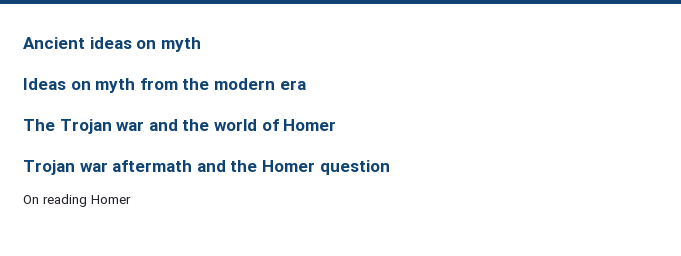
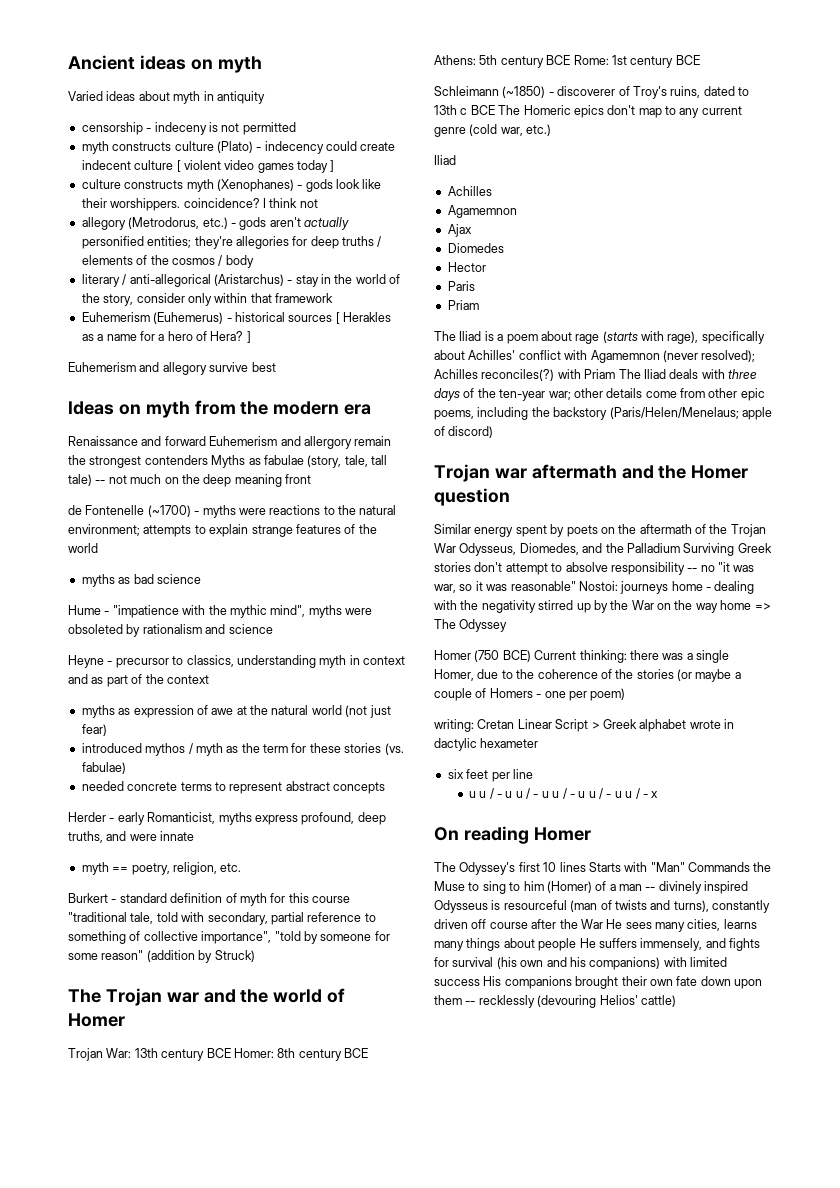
+ Varied ideas about myth in antiquity
+ censorship - indeceny is not permitted
+ myth constructs culture (Plato) - indecency could create indecent culture [ violent video games today ]
+ culture constructs myth (Xenophanes) - gods look like their worshippers. coincidence? I think not
+ allegory (Metrodorus, etc.) - gods aren't actually personified entities; they're allegories for deep truths / elements of the cosmos / body
+ literary / anti-allegorical (Aristarchus) - stay in the world of the story, consider only within that framework
+ Euhemerism (Euhemerus) - historical sources [ Herakles as a name for a hero of Hera? ]
+ Euhemerism and allegory survive best
+ Renaissance and forward Euhemerism and allergory remain the strongest contenders Myths as fabulae (story, tale, tall tale) -- not much on the deep meaning front
+ de Fontenelle (~1700) - myths were reactions to the natural environment; attempts to explain strange features of the world
+ myths as bad science
+ Hume - "impatience with the mythic mind", myths were obsoleted by rationalism and science
+ Heyne - precursor to classics, understanding myth in context and as part of the context
+ myths as expression of awe at the natural world (not just fear)
+ introduced mythos / myth as the term for these stories (vs. fabulae)
+ needed concrete terms to represent abstract concepts
+ Herder - early Romanticist, myths express profound, deep truths, and were innate
+ myth == poetry, religion, etc.
+ Burkert - standard definition of myth for this course "traditional tale, told with secondary, partial reference to something of collective importance", "told by someone for some reason" (addition by Struck)
+ Trojan War: 13th century BCE Homer: 8th century BCE Athens: 5th century BCE Rome: 1st century BCE
+ Schleimann (~1850) - discoverer of Troy's ruins, dated to 13th c BCE The Homeric epics don't map to any current genre (cold war, etc.)
+ Iliad
+ Achilles
+ Agamemnon
+ Ajax
+ Diomedes
+ Hector
+ Paris
+ Priam
+ The Iliad is a poem about rage (starts with rage), specifically about Achilles' conflict with Agamemnon (never resolved); Achilles reconciles(?) with Priam The Iliad deals with three days of the ten-year war; other details come from other epic poems, including the backstory (Paris/Helen/Menelaus; apple of discord)
+ Similar energy spent by poets on the aftermath of the Trojan War Odysseus, Diomedes, and the Palladium Surviving Greek stories don't attempt to absolve responsibility -- no "it was war, so it was reasonable" Nostoi: journeys home - dealing with the negativity stirred up by the War on the way home => The Odyssey
+ Homer (750 BCE) Current thinking: there was a single Homer, due to the coherence of the stories (or maybe a couple of Homers - one per poem)
+ writing: Cretan Linear Script > Greek alphabet wrote in dactylic hexameter
+ six feet per line
+ u u / - u u / - u u / - u u / - u u / - x
  On reading Homer
+ The Odyssey's first 10 lines Starts with "Man" Commands the Muse to sing to him (Homer) of a man -- divinely inspired Odysseus is resourceful (man of twists and turns), constantly driven off course after the War He sees many cities, learns many things about people He suffers immensely, and fights for survival (his own and his companions) with limited success His companions brought their own fate down upon them -- recklessly (devouring Helios' cattle)

